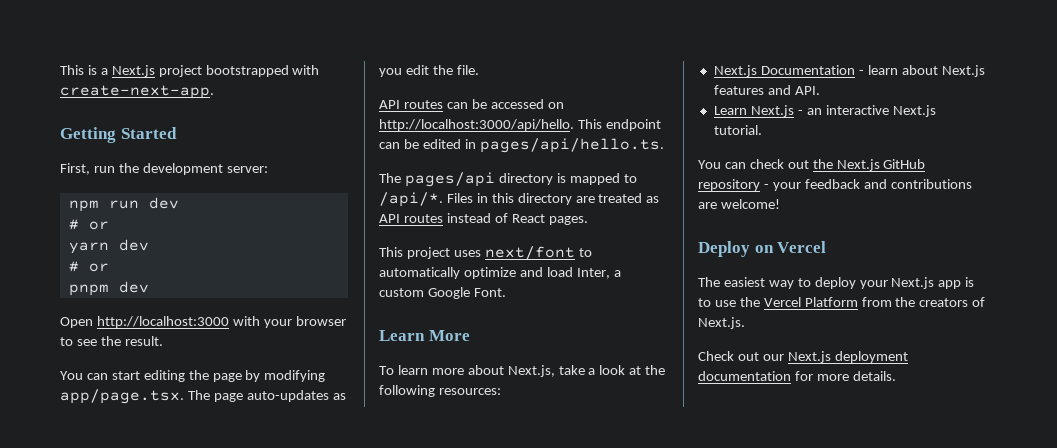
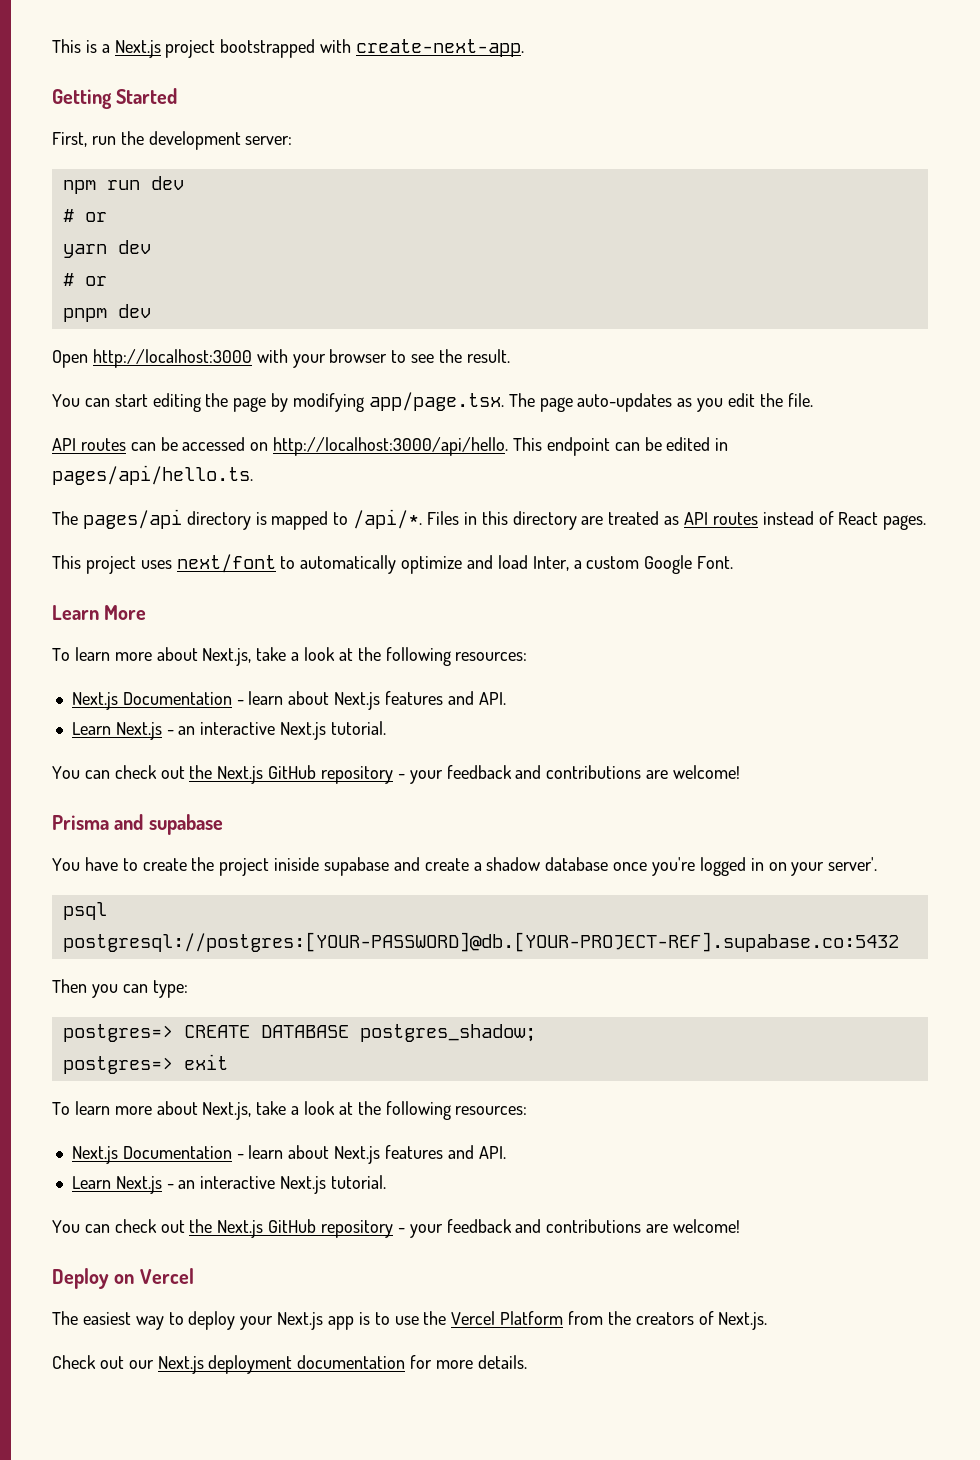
+ Prisma and supabase
+ You have to create the project iniside supabase and create a shadow database once you're logged in on your server'.
+ psql postgresql://postgres:[YOUR-PASSWORD]@db.[YOUR-PROJECT-REF].supabase.co:5432
+ Then you can type:
+ postgres=> CREATE DATABASE postgres_shadow;
+ postgres=> exit
+ To learn more about Next.js, take a look at the following resources:
+ Next.js Documentation - learn about Next.js features and API.
+ Learn Next.js - an interactive Next.js tutorial.
+ You can check out the Next.js GitHub repository - your feedback and contributions are welcome!

